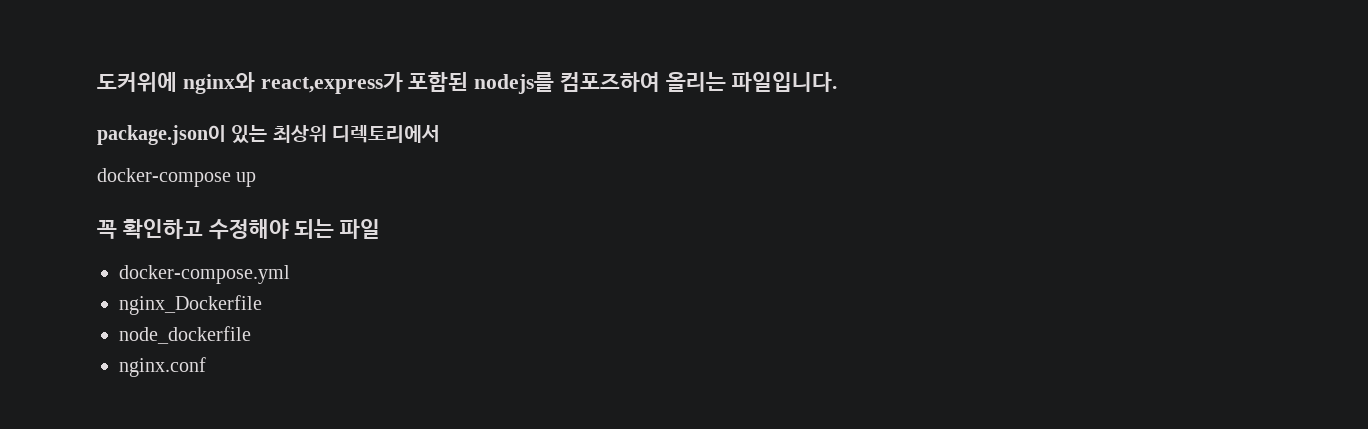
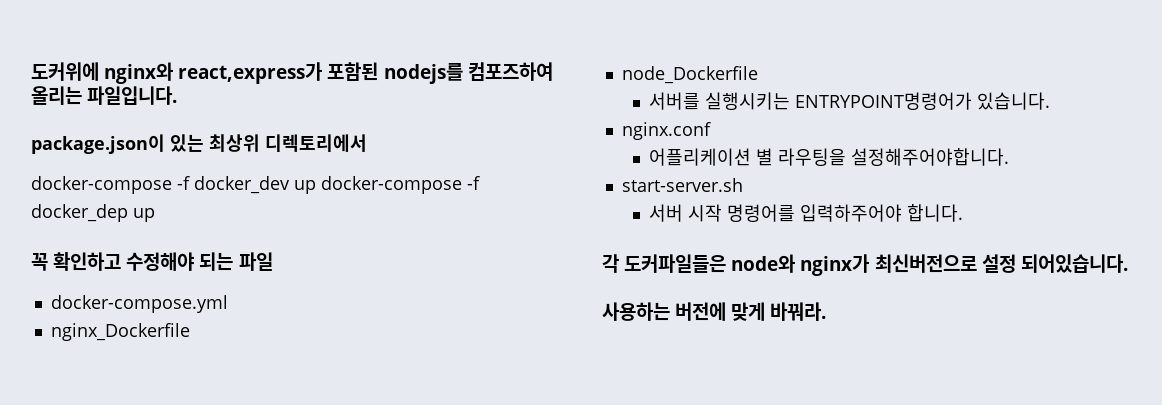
- docker-compose up
+ docker-compose -f docker_dev up docker-compose -f docker_dep up
- node_dockerfile
+ node_Dockerfile
+ 서버를 실행시키는 ENTRYPOINT명령어가 있습니다.
  nginx.conf
+ 어플리케이션 별 라우팅을 설정해주어야합니다.
+ start-server.sh
+ 서버 시작 명령어를 입력하주어야 합니다.
+ 각 도커파일들은 node와 nginx가 최신버전으로 설정 되어있습니다.
+ 사용하는 버전에 맞게 바꿔라.

